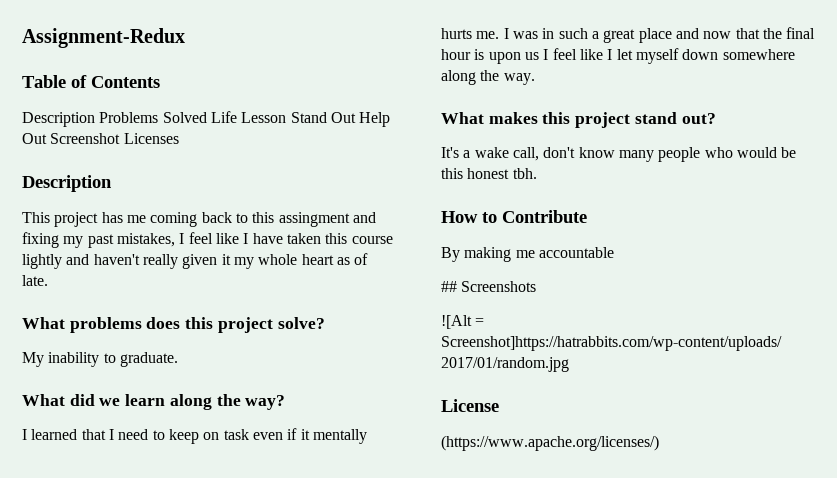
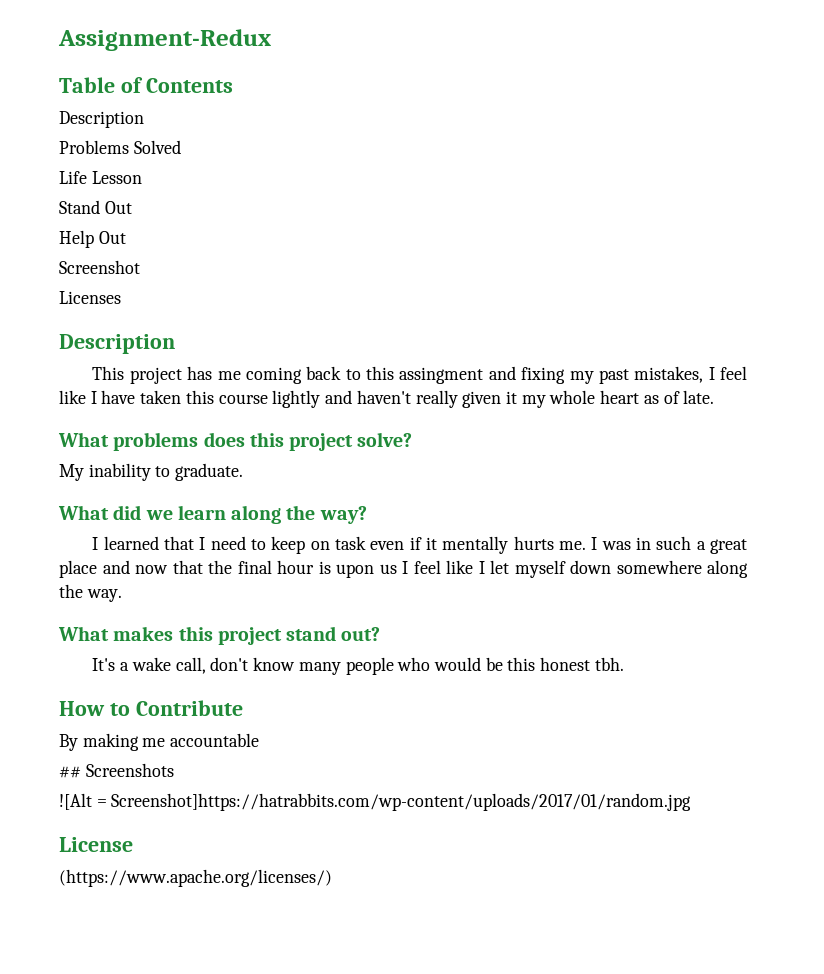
  Table of Contents
- Description Problems Solved Life Lesson Stand Out Help Out Screenshot Licenses
+ Description
+ Problems Solved
+ Life Lesson
+ Stand Out
+ Help Out
+ Screenshot
+ Licenses

